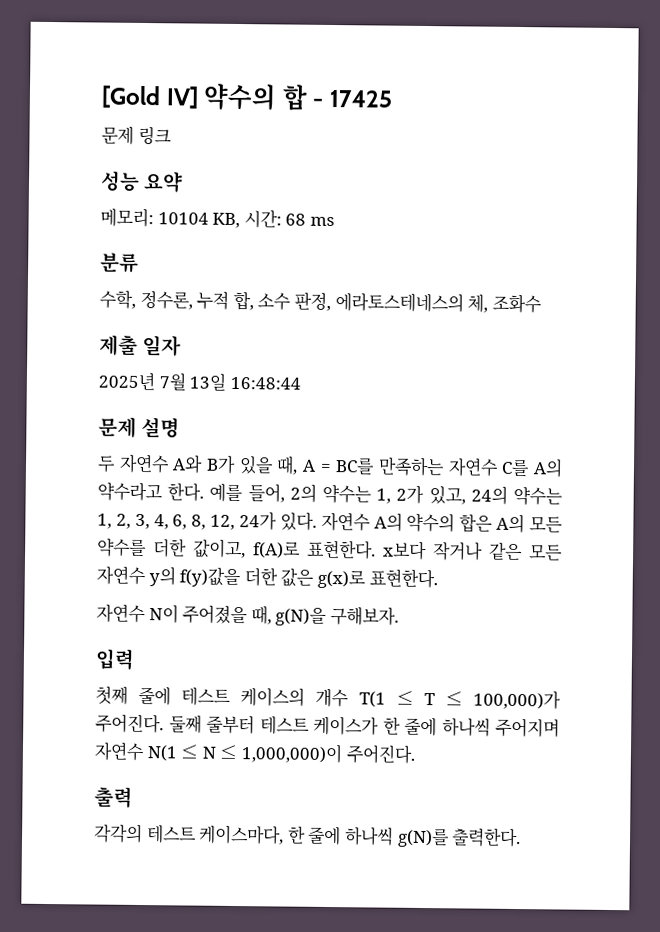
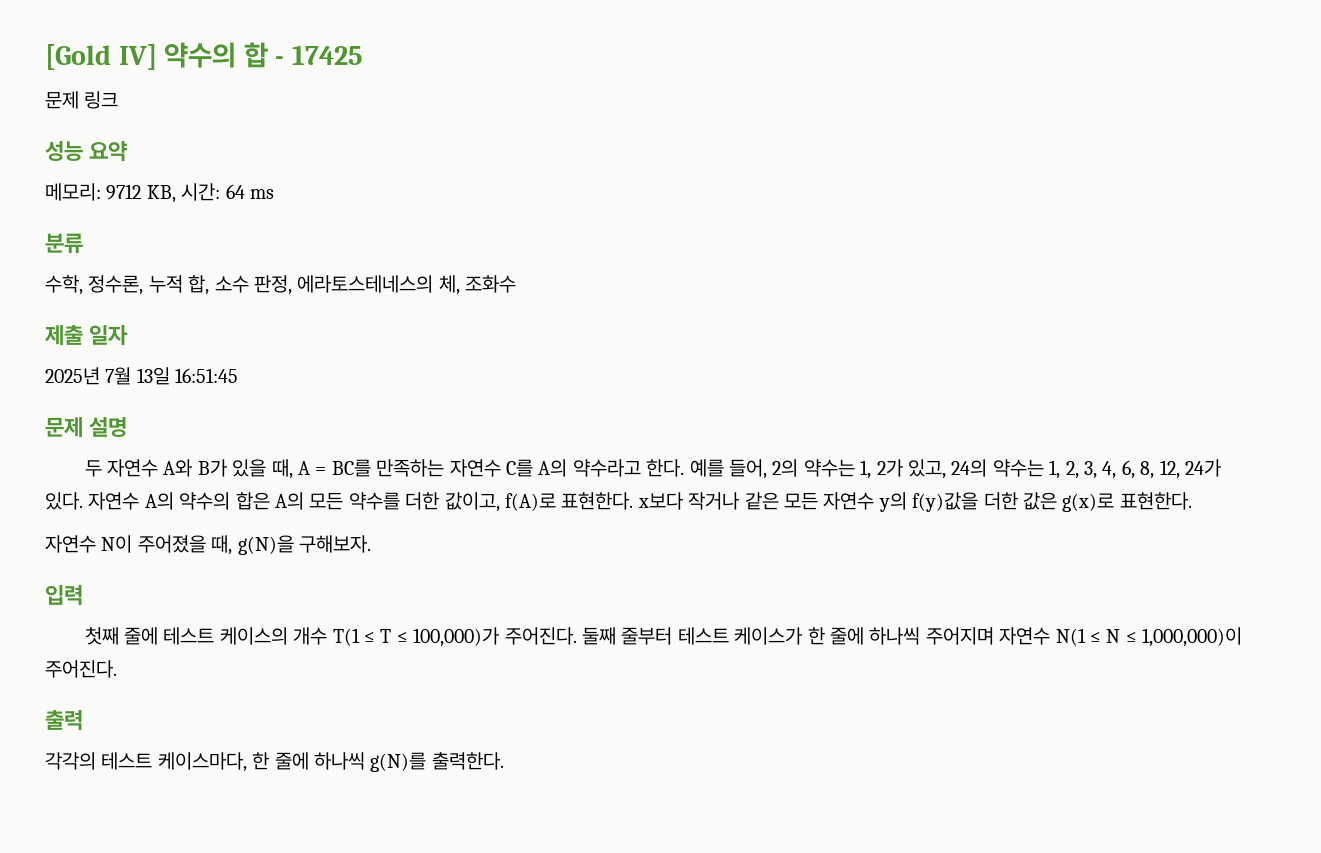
- 메모리: 10104 KB, 시간: 68 ms
+ 메모리: 9712 KB, 시간: 64 ms
- 2025년 7월 13일 16:48:44
+ 2025년 7월 13일 16:51:45

